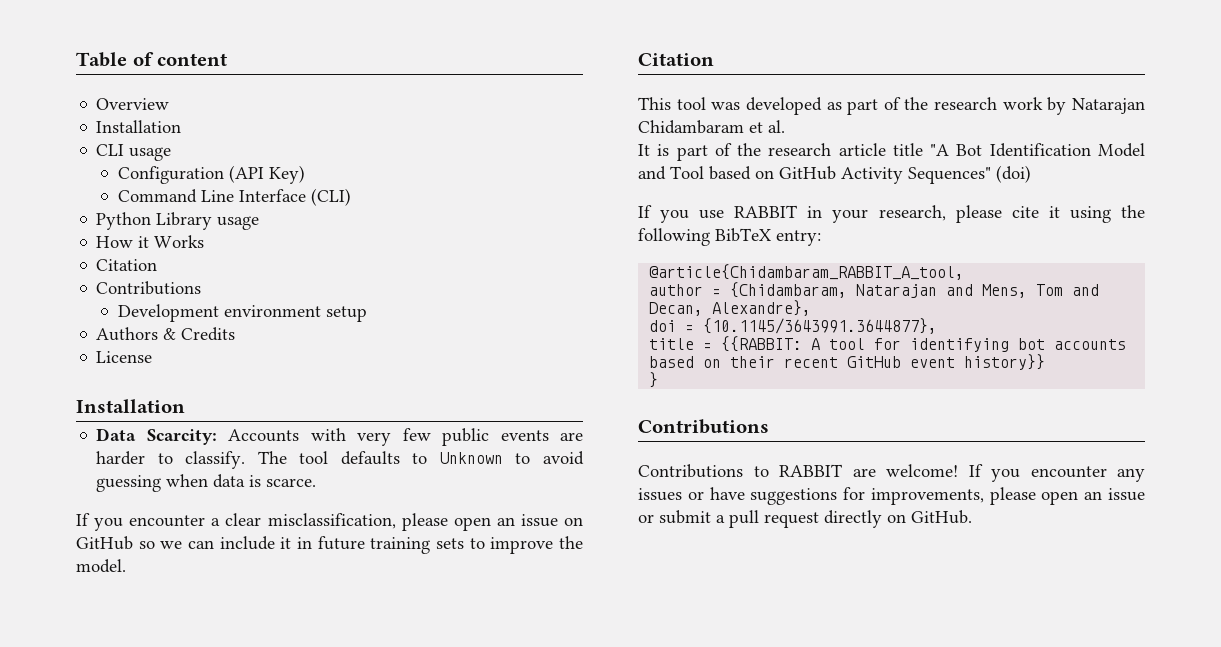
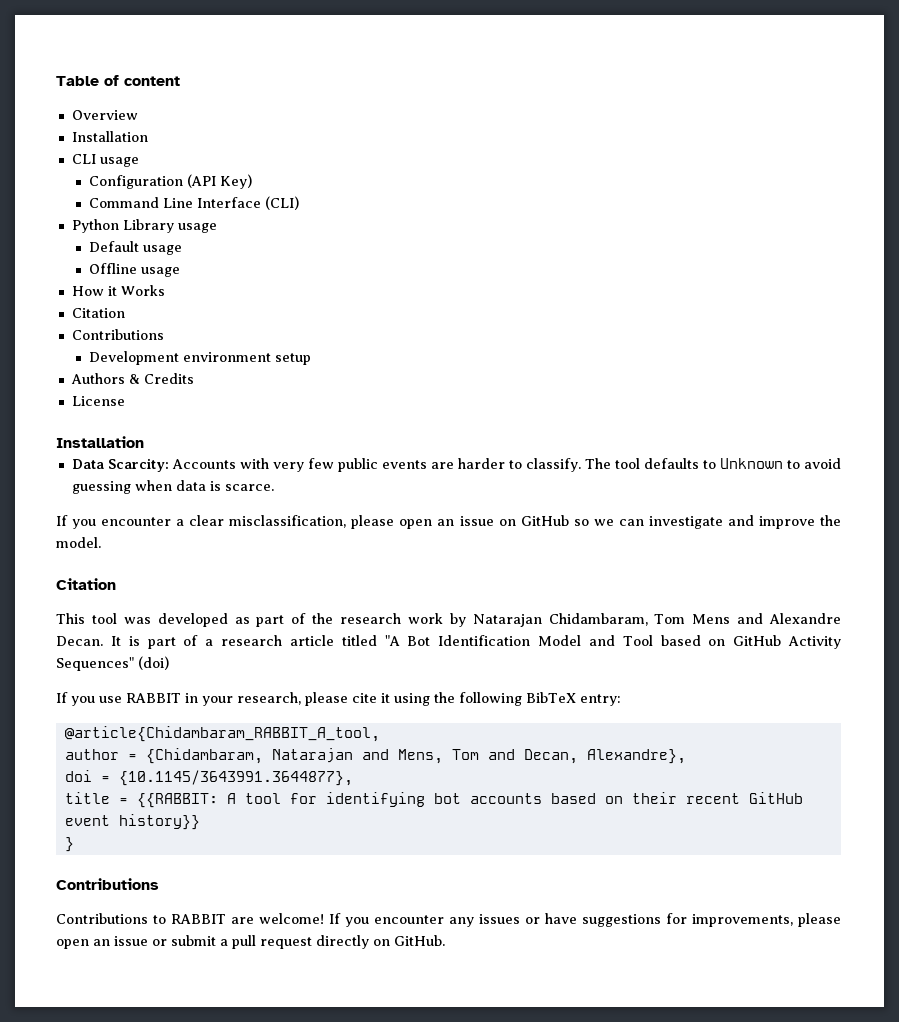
+ Default usage
+ Offline usage
- If you encounter a clear misclassification, please open an issue on GitHub so we can include it in future training sets to improve the model.
+ If you encounter a clear misclassification, please open an issue on GitHub so we can investigate and improve the model.
- This tool was developed as part of the research work by Natarajan Chidambaram et al.
- It is part of the research article title "A Bot Identification Model and Tool based on GitHub Activity Sequences" (doi)
+ This tool was developed as part of the research work by Natarajan Chidambaram, Tom Mens and Alexandre Decan. It is part of a research article titled "A Bot Identification Model and Tool based on GitHub Activity Sequences" (doi)

